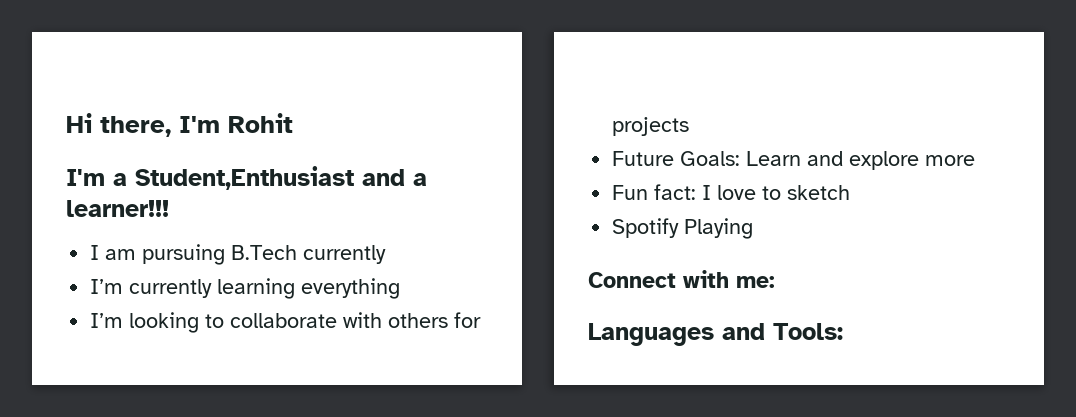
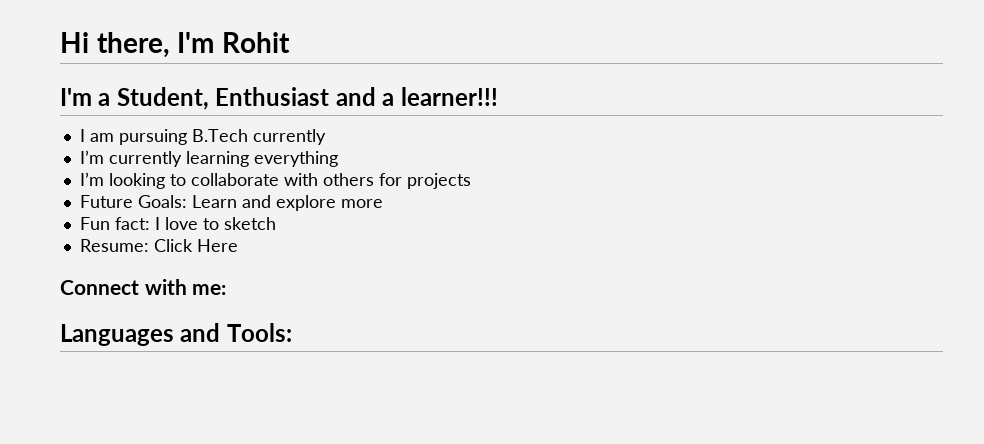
- I'm a Student,Enthusiast and a learner!!!
+ I'm a Student, Enthusiast and a learner!!!
- Spotify Playing
+ Resume: Click Here

